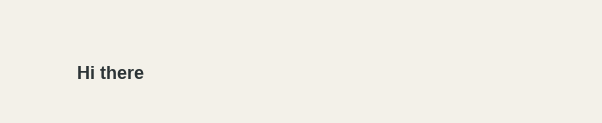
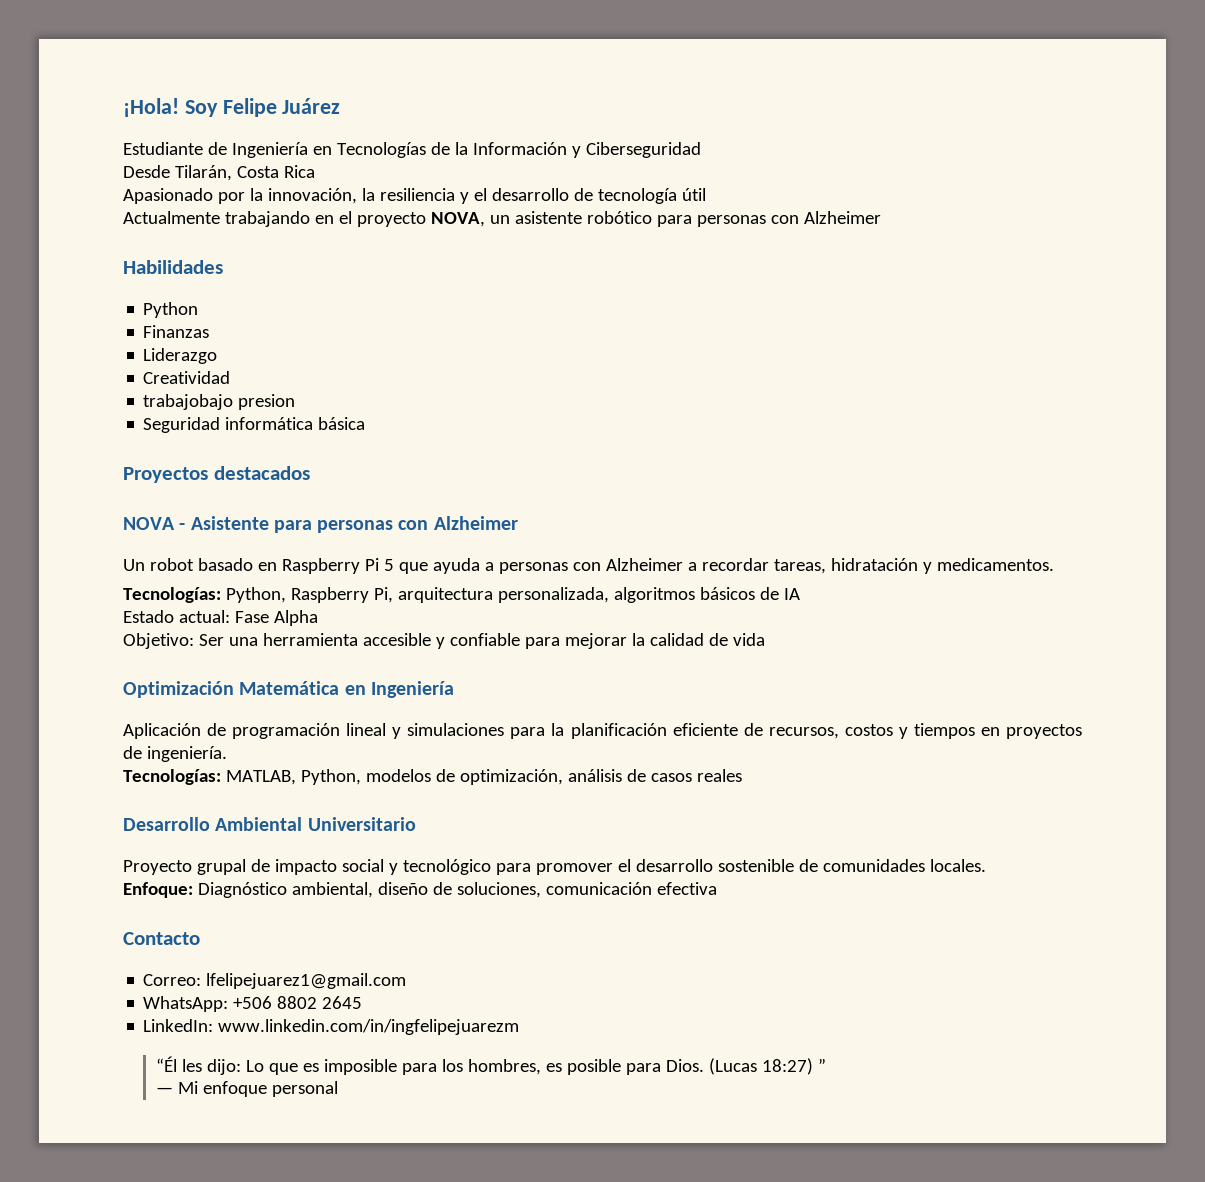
- Hi there
+ ¡Hola! Soy Felipe Juárez
+ Estudiante de Ingeniería en Tecnologías de la Información y Ciberseguridad
+ Desde Tilarán, Costa Rica
+ Apasionado por la innovación, la resiliencia y el desarrollo de tecnología útil
+ Actualmente trabajando en el proyecto NOVA, un asistente robótico para personas con Alzheimer
+ Habilidades
+ Python
+ Finanzas
+ Liderazgo
+ Creatividad
+ trabajobajo presion
+ Seguridad informática básica
+ Proyectos destacados
+ NOVA - Asistente para personas con Alzheimer
+ Un robot basado en Raspberry Pi 5 que ayuda a personas con Alzheimer a recordar tareas, hidratación y medicamentos.
+ Tecnologías: Python, Raspberry Pi, arquitectura personalizada, algoritmos básicos de IA
+ Estado actual: Fase Alpha
+ Objetivo: Ser una herramienta accesible y confiable para mejorar la calidad de vida
+ Optimización Matemática en Ingeniería
+ Aplicación de programación lineal y simulaciones para la planificación eficiente de recursos, costos y tiempos en proyectos de ingeniería.
+ Tecnologías: MATLAB, Python, modelos de optimización, análisis de casos reales
+ Desarrollo Ambiental Universitario
+ Proyecto grupal de impacto social y tecnológico para promover el desarrollo sostenible de comunidades locales.
+ Enfoque: Diagnóstico ambiental, diseño de soluciones, comunicación efectiva
+ Contacto
+ Correo: lfelipejuarez1@gmail.com
+ WhatsApp: +506 8802 2645
+ LinkedIn: www.linkedin.com/in/ingfelipejuarezm
+ “Él les dijo: Lo que es imposible para los hombres, es posible para Dios. (Lucas 18:27) ”
+ — Mi enfoque personal

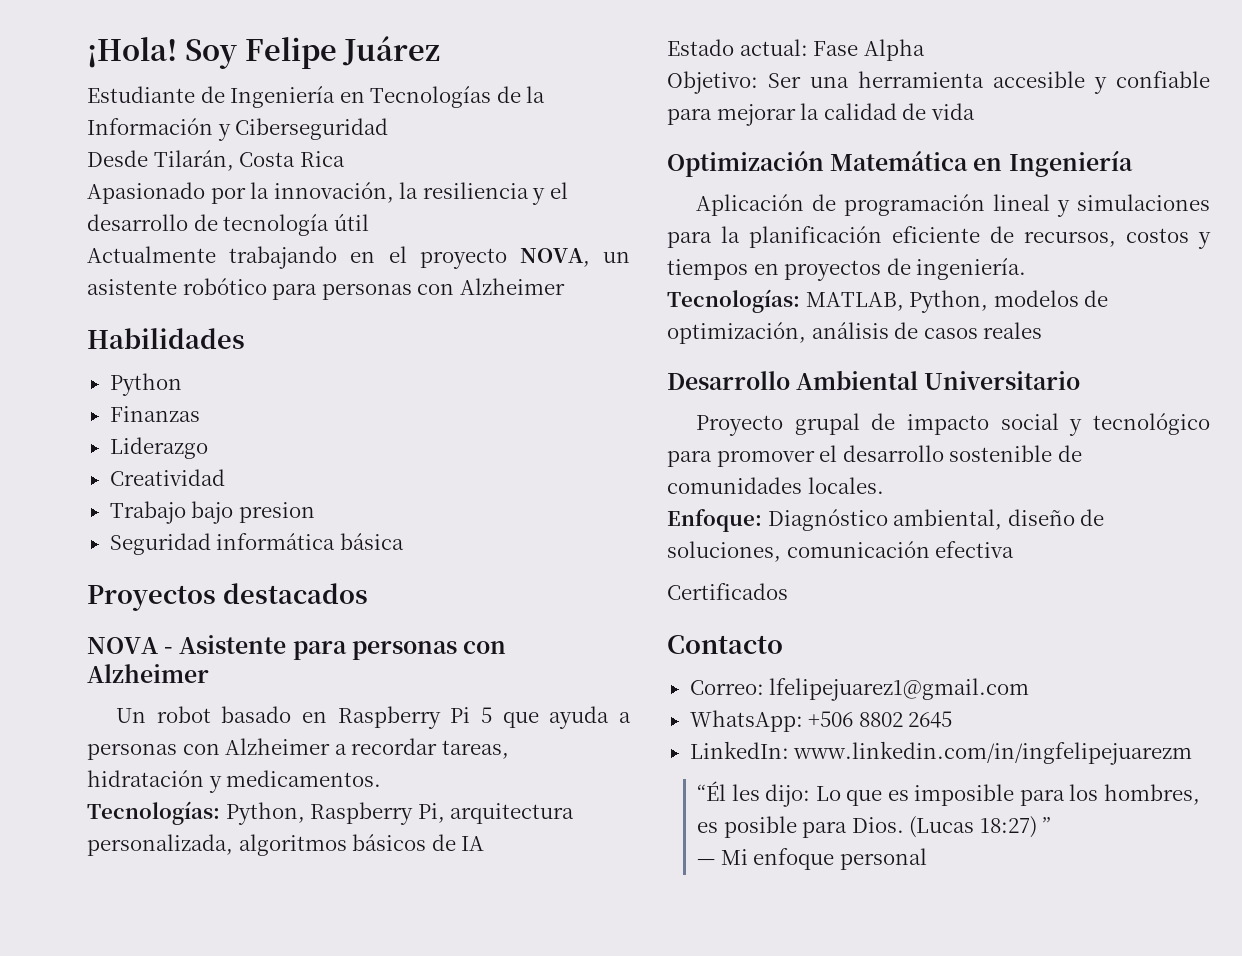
- trabajobajo presion
+ Trabajo bajo presion
+ Certificados

